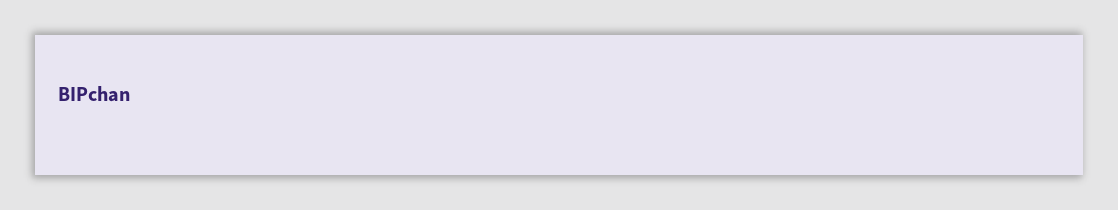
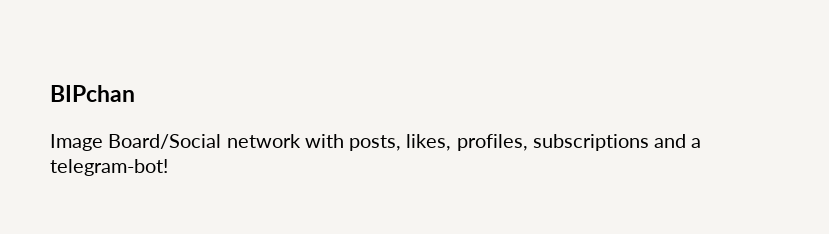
+ Image Board/Social network with posts, likes, profiles, subscriptions and a telegram-bot!

